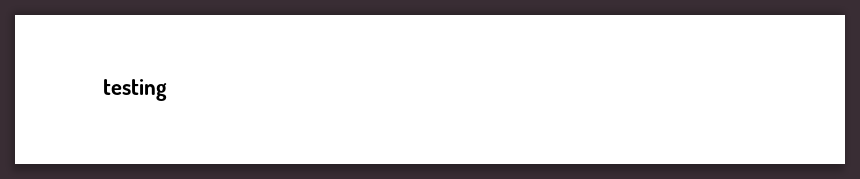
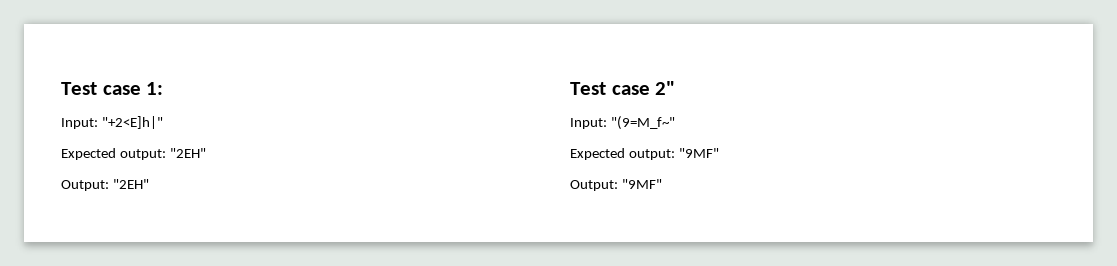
- testing
+ Test case 1:
+ Input: "+2<E]h|"
+ Expected output: "2EH"
+ Output: "2EH"
+ Test case 2"
+ Input: "(9=M_f~"
+ Expected output: "9MF"
+ Output: "9MF"

